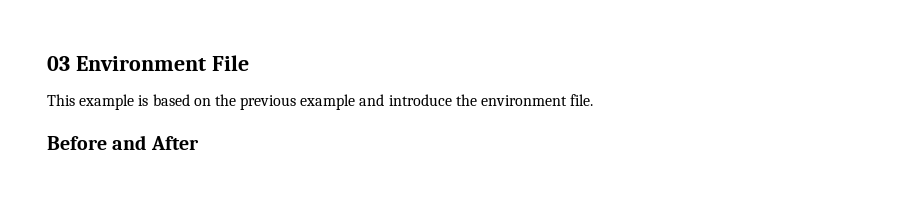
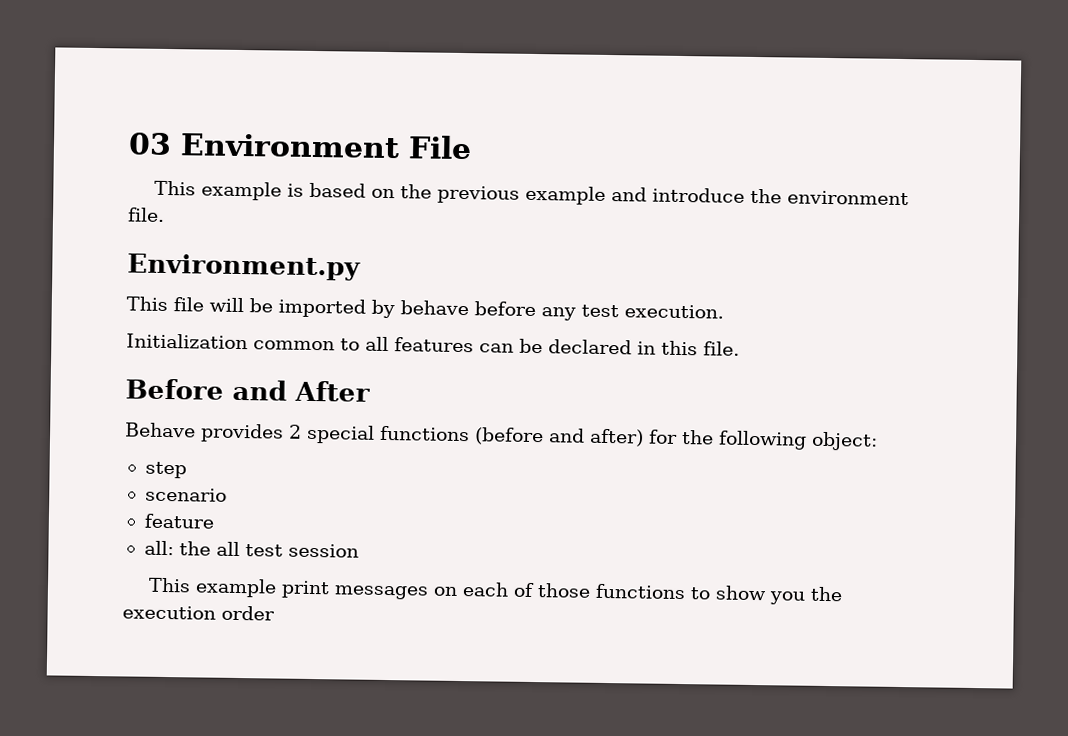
+ Environment.py
+ This file will be imported by behave before any test execution.
+ Initialization common to all features can be declared in this file.
  Before and After
+ Behave provides 2 special functions (before and after) for the following object:
+ step
+ scenario
+ feature
+ all: the all test session
+ This example print messages on each of those functions to show you the execution order

